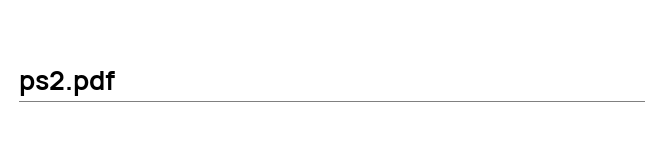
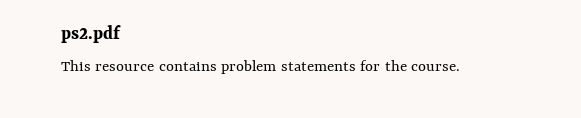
+ This resource contains problem statements for the course.

